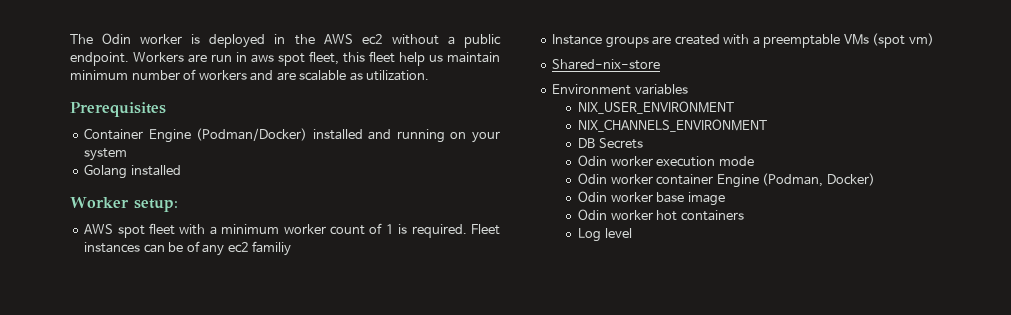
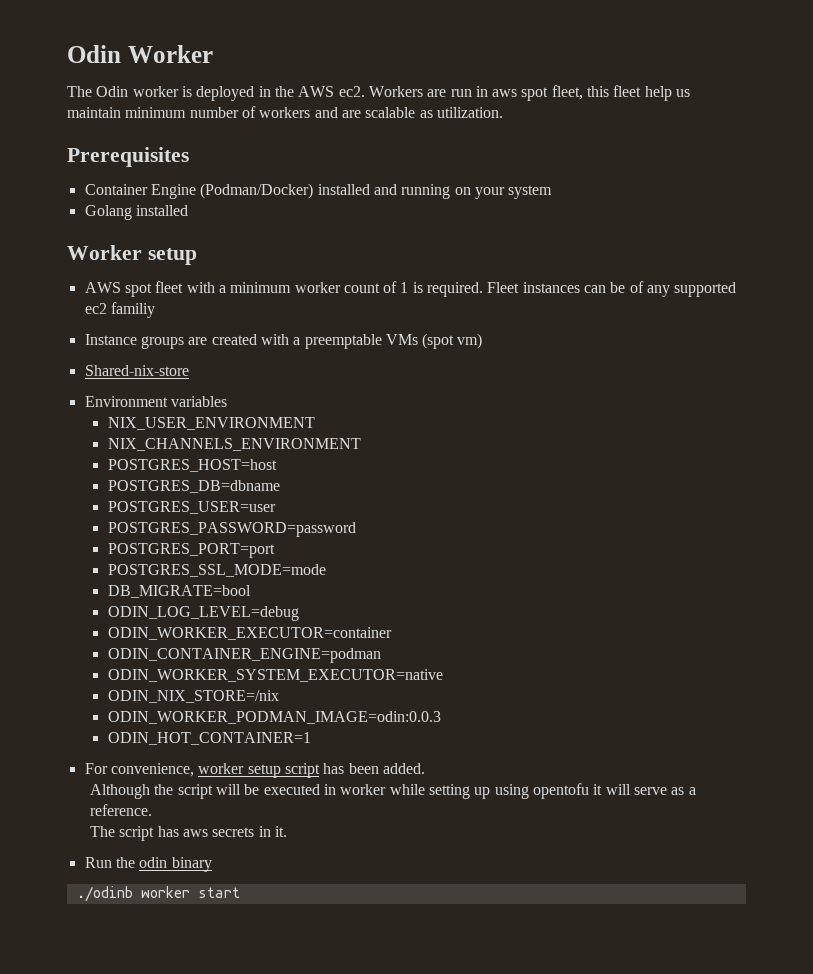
+ Odin Worker
- The Odin worker is deployed in the AWS ec2 without a public endpoint.
+ The Odin worker is deployed in the AWS ec2.
- Worker setup:
+ Worker setup
- Fleet instances can be of any ec2 familiy
+ Fleet instances can be of any supported ec2 familiy
- DB Secrets
- Odin worker execution mode
- Odin worker container Engine (Podman, Docker)
- Odin worker base image
- Odin worker hot containers
- Log level
+ POSTGRES_HOST=host
+ POSTGRES_DB=dbname
+ POSTGRES_USER=user
+ POSTGRES_PASSWORD=password
+ POSTGRES_PORT=port
+ POSTGRES_SSL_MODE=mode
+ DB_MIGRATE=bool
+ ODIN_LOG_LEVEL=debug
+ ODIN_WORKER_EXECUTOR=container
+ ODIN_CONTAINER_ENGINE=podman
+ ODIN_WORKER_SYSTEM_EXECUTOR=native
+ ODIN_NIX_STORE=/nix
+ ODIN_WORKER_PODMAN_IMAGE=odin:0.0.3
+ ODIN_HOT_CONTAINER=1
+ For convenience, worker setup script has been added.
+ Although the script will be executed in worker while setting up using opentofu it will serve as a reference.
+ The script has aws secrets in it.
+ Run the odin binary
+ ./odinb worker start

